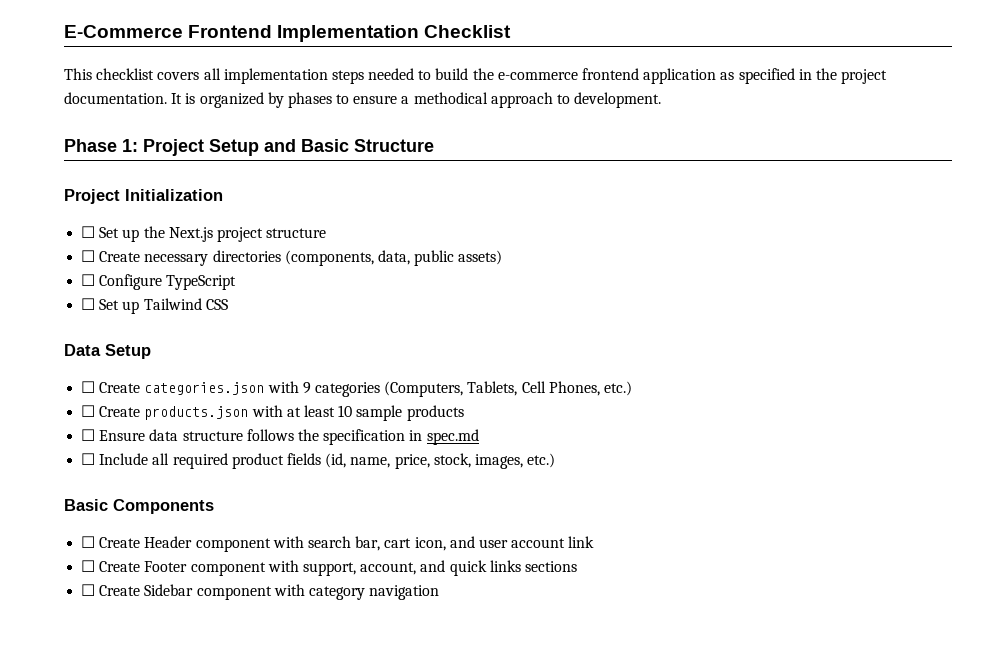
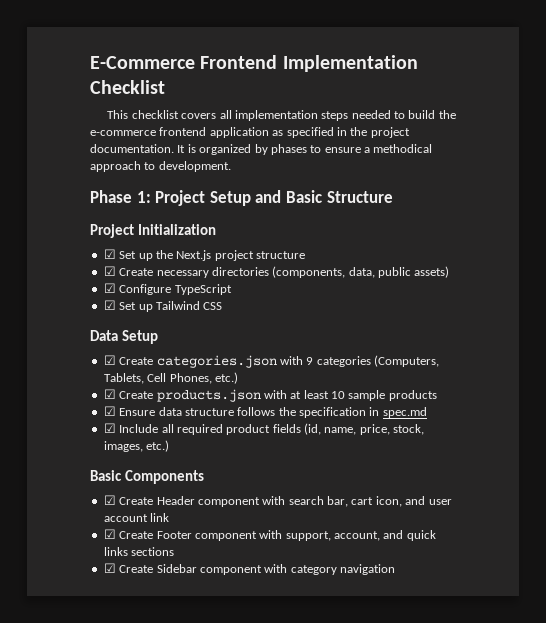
- ☐ Set up the Next.js project structure
+ ☑ Set up the Next.js project structure
- ☐ Create necessary directories (components, data, public assets)
+ ☑ Create necessary directories (components, data, public assets)
- ☐ Configure TypeScript
+ ☑ Configure TypeScript
- ☐ Set up Tailwind CSS
+ ☑ Set up Tailwind CSS
- ☐ Create categories.json with 9 categories (Computers, Tablets, Cell Phones, etc.)
+ ☑ Create categories.json with 9 categories (Computers, Tablets, Cell Phones, etc.)
- ☐ Create products.json with at least 10 sample products
+ ☑ Create products.json with at least 10 sample products
- ☐ Ensure data structure follows the specification in spec.md
+ ☑ Ensure data structure follows the specification in spec.md
- ☐ Include all required product fields (id, name, price, stock, images, etc.)
+ ☑ Include all required product fields (id, name, price, stock, images, etc.)
- ☐ Create Header component with search bar, cart icon, and user account link
+ ☑ Create Header component with search bar, cart icon, and user account link
- ☐ Create Footer component with support, account, and quick links sections
+ ☑ Create Footer component with support, account, and quick links sections
- ☐ Create Sidebar component with category navigation
+ ☑ Create Sidebar component with category navigation

